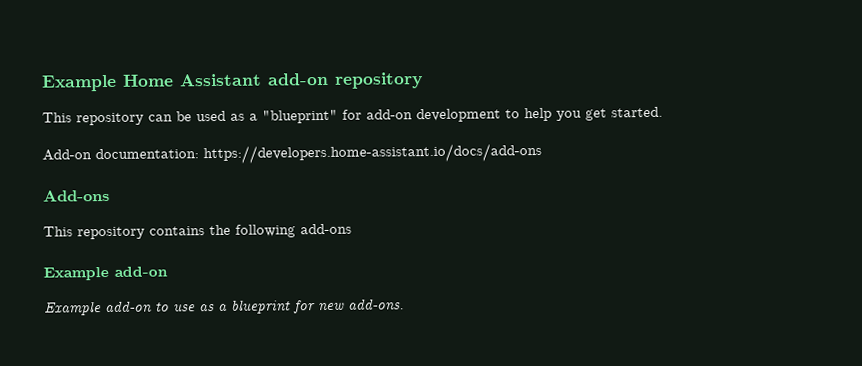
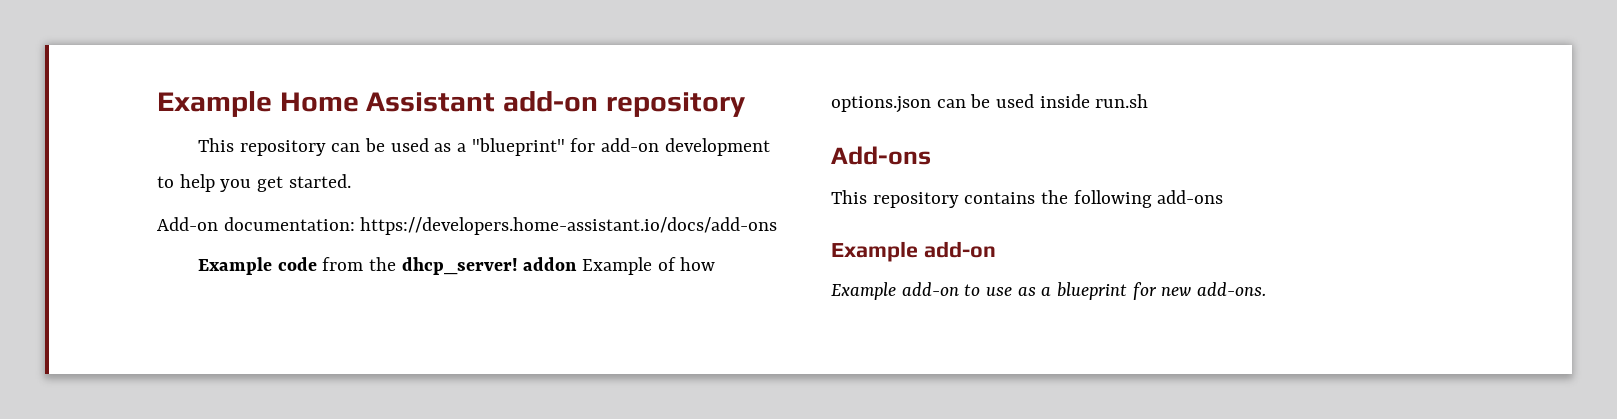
+ Example code from the dhcp_server! addon Example of how options.json can be used inside run.sh

